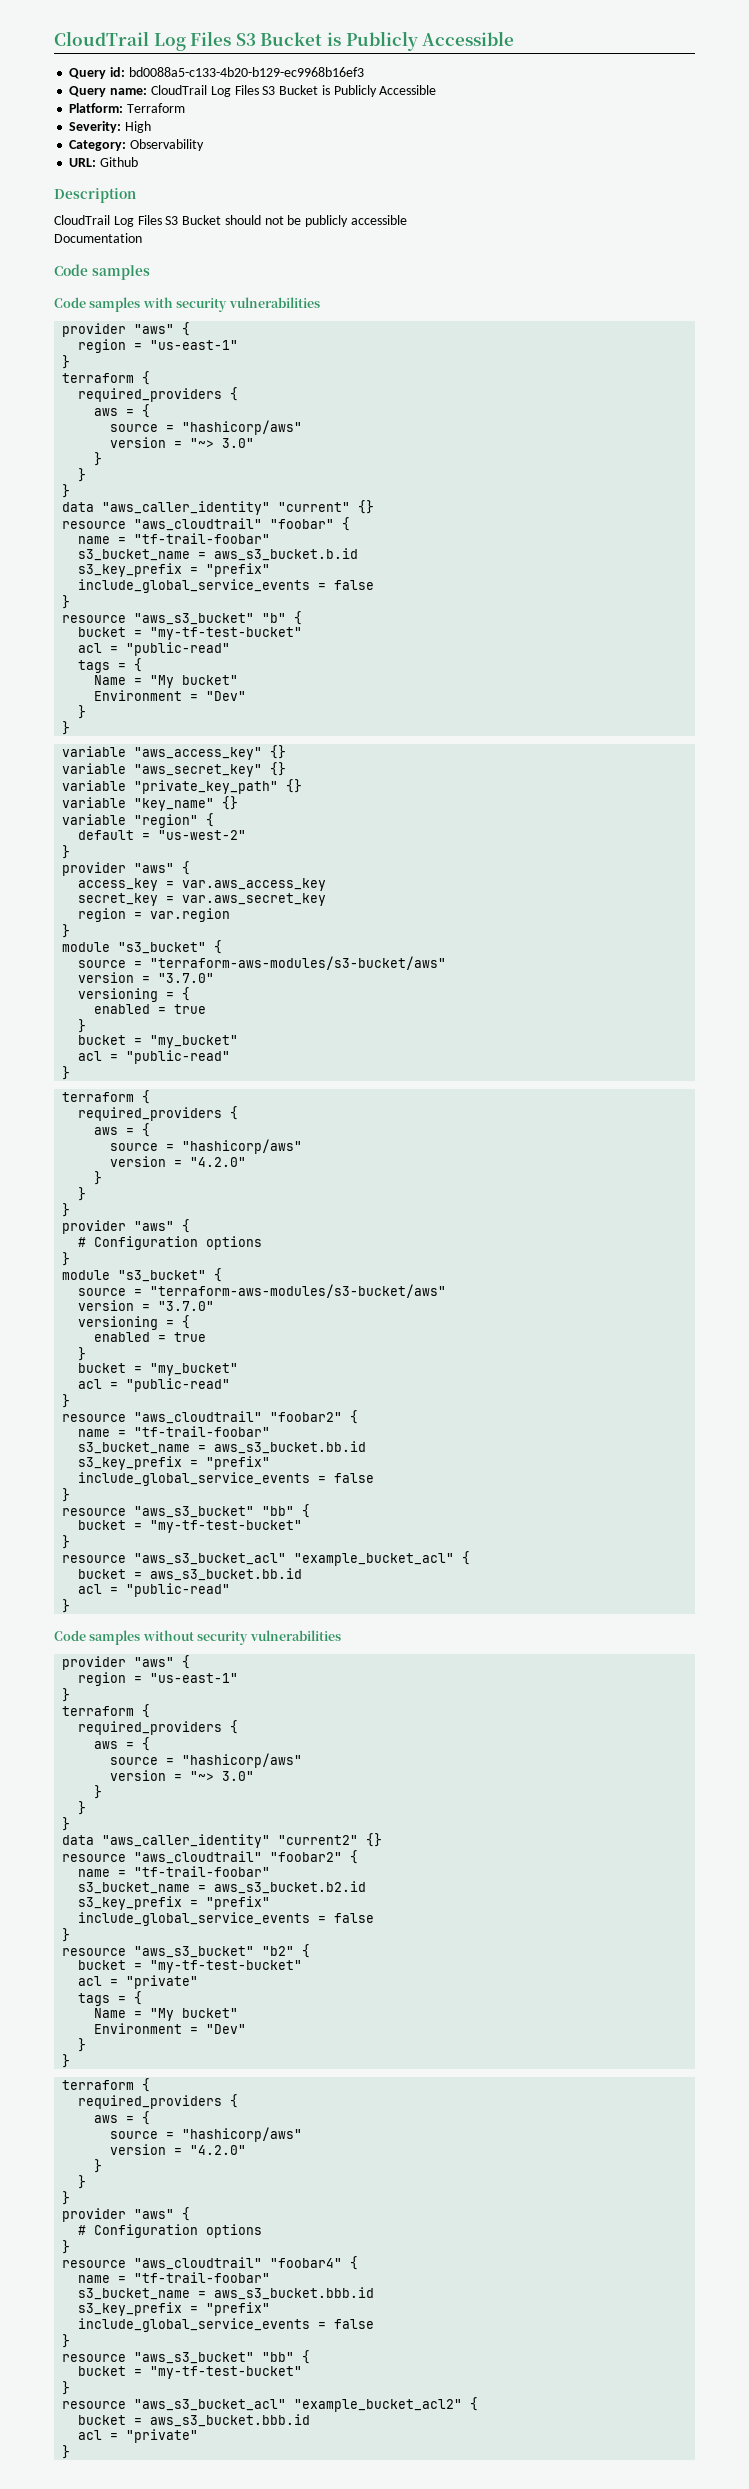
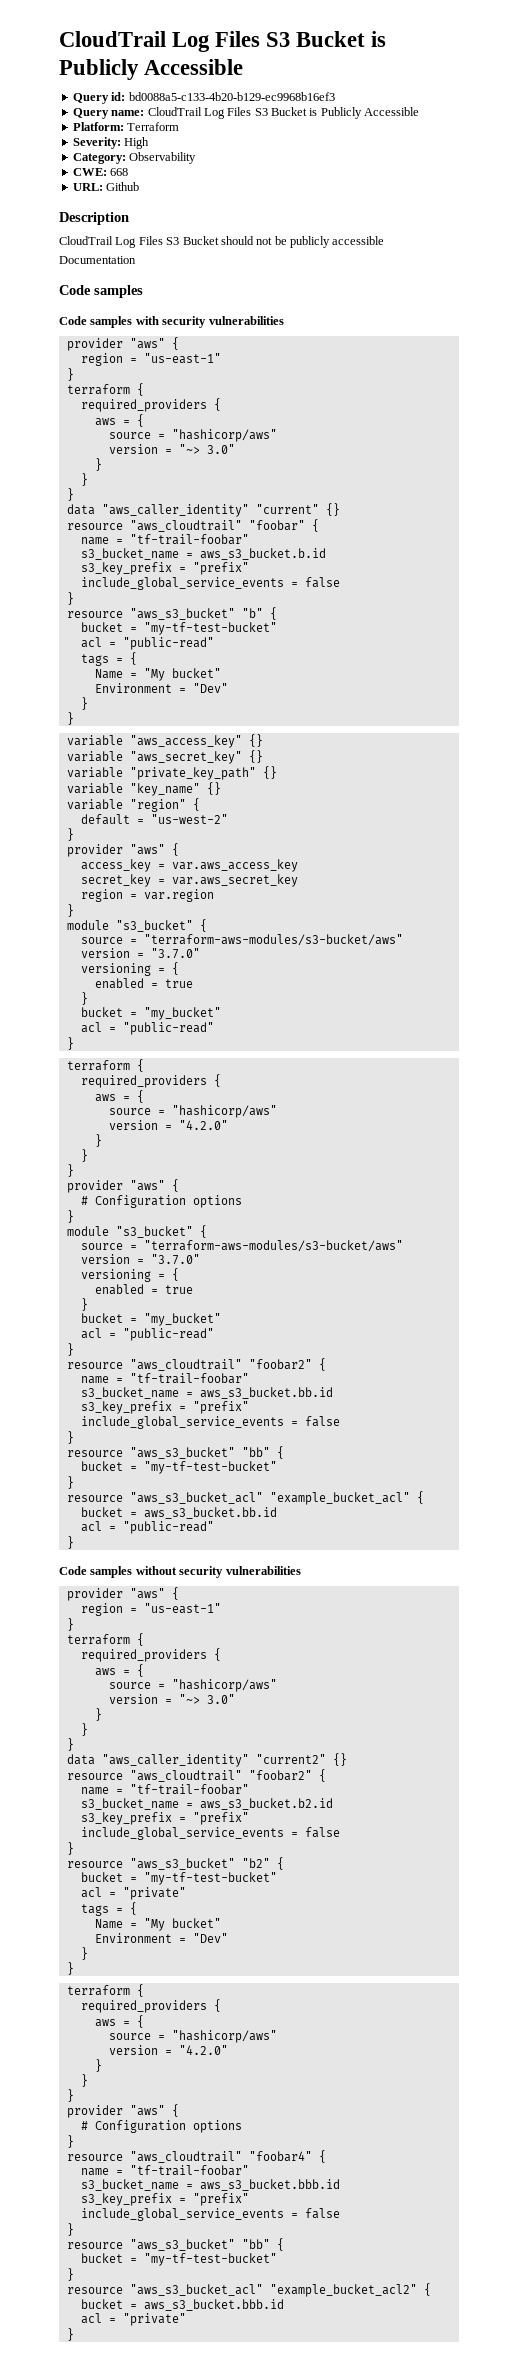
+ CWE: 668

